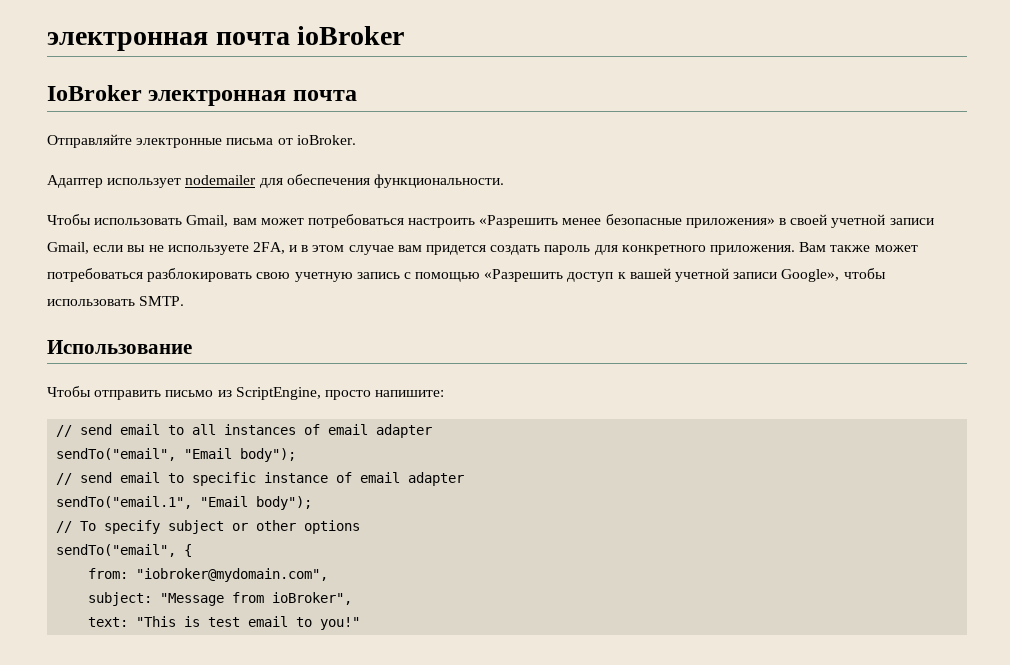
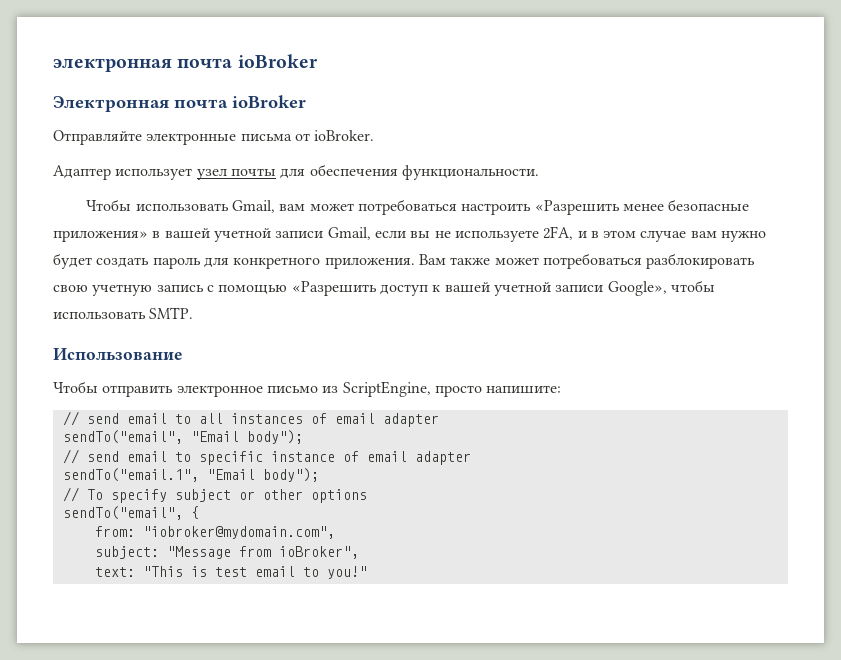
- IoBroker электронная почта
+ Электронная почта ioBroker
- Адаптер использует nodemailer для обеспечения функциональности.
+ Адаптер использует узел почты для обеспечения функциональности.
- Чтобы использовать Gmail, вам может потребоваться настроить «Разрешить менее безопасные приложения» в своей учетной записи Gmail, если вы не используете 2FA, и в этом случае вам придется создать пароль для конкретного приложения.
+ Чтобы использовать Gmail, вам может потребоваться настроить «Разрешить менее безопасные приложения» в вашей учетной записи Gmail, если вы не используете 2FA, и в этом случае вам нужно будет создать пароль для конкретного приложения.
- Чтобы отправить письмо из ScriptEngine, просто напишите:
+ Чтобы отправить электронное письмо из ScriptEngine, просто напишите:

